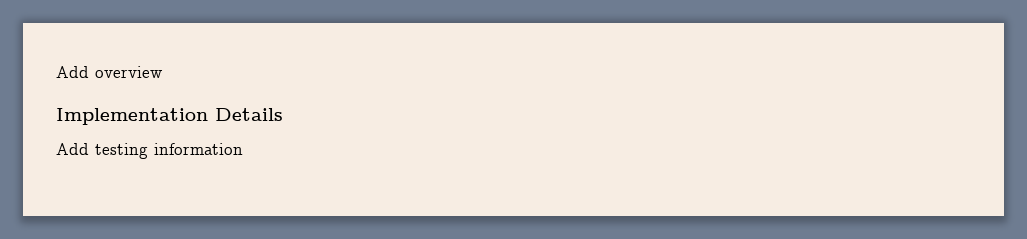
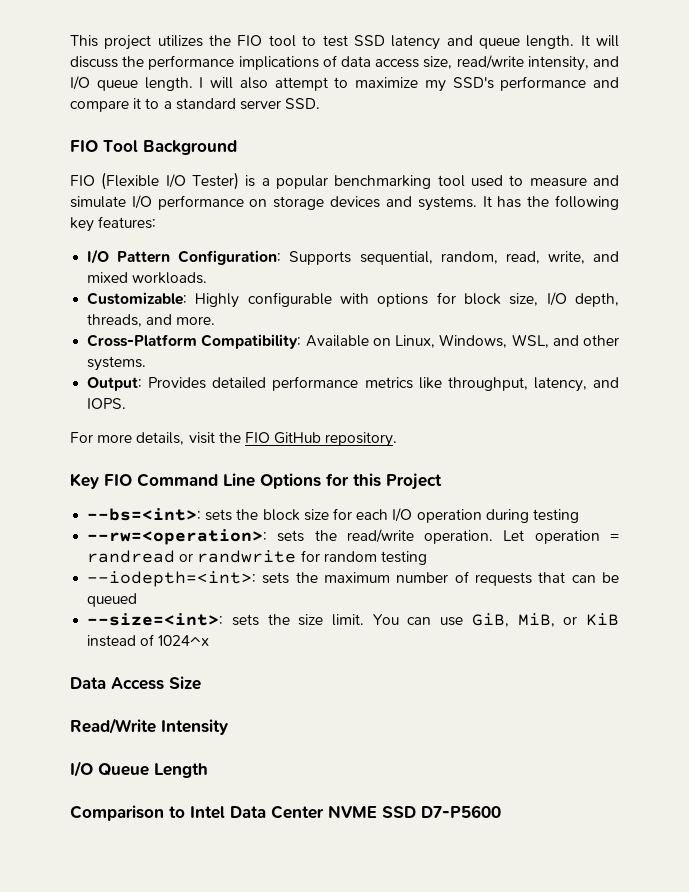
- Add overview
- Implementation Details
- Add testing information
+ This project utilizes the FIO tool to test SSD latency and queue length. It will discuss the performance implications of data access size, read/write intensity, and I/O queue length. I will also attempt to maximize my SSD's performance and compare it to a standard server SSD.
+ FIO Tool Background
+ FIO (Flexible I/O Tester) is a popular benchmarking tool used to measure and simulate I/O performance on storage devices and systems. It has the following key features:
+ I/O Pattern Configuration: Supports sequential, random, read, write, and mixed workloads.
+ Customizable: Highly configurable with options for block size, I/O depth, threads, and more.
+ Cross-Platform Compatibility: Available on Linux, Windows, WSL, and other systems.
+ Output: Provides detailed performance metrics like throughput, latency, and IOPS.
+ For more details, visit the FIO GitHub repository.
+ Key FIO Command Line Options for this Project
+ --bs=<int>: sets the block size for each I/O operation during testing
+ --rw=<operation>: sets the read/write operation. Let operation = randread or randwrite for random testing
+ --iodepth=<int>: sets the maximum number of requests that can be queued
+ --size=<int>: sets the size limit. You can use GiB, MiB, or KiB instead of 1024^x
+ Data Access Size
+ Read/Write Intensity
+ I/O Queue Length
+ Comparison to Intel Data Center NVME SSD D7-P5600

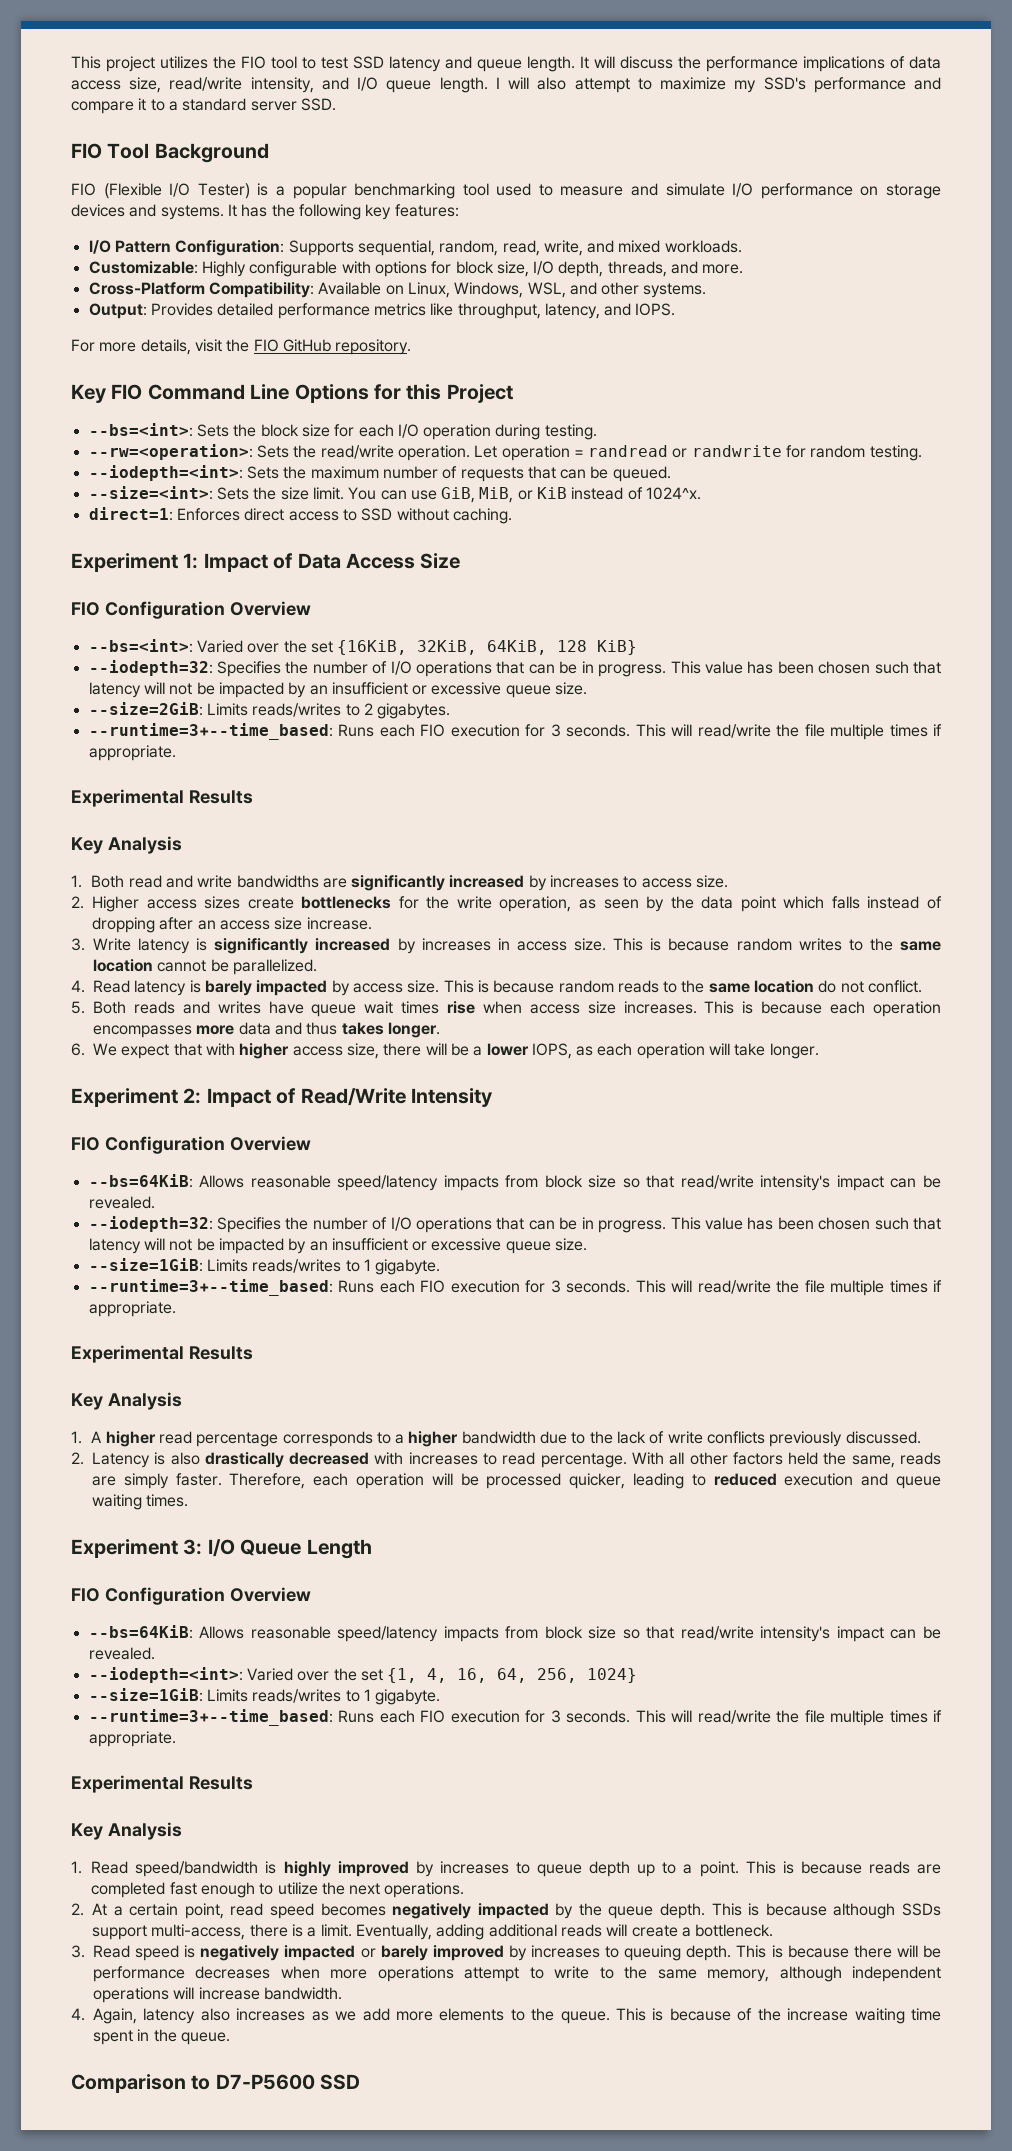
- --bs=<int>: sets the block size for each I/O operation during testing
+ --bs=<int>: Sets the block size for each I/O operation during testing.
- --rw=<operation>: sets the read/write operation.
+ --rw=<operation>: Sets the read/write operation.
- Let operation = randread or randwrite for random testing
- --iodepth=<int>: sets the maximum number of requests that can be queued
+ Let operation = randread or randwrite for random testing.
+ --iodepth=<int>: Sets the maximum number of requests that can be queued.
- --size=<int>: sets the size limit.
+ --size=<int>: Sets the size limit.
- You can use GiB, MiB, or KiB instead of 1024^x
- Data Access Size
- Read/Write Intensity
- I/O Queue Length
- Comparison to Intel Data Center NVME SSD D7-P5600
+ You can use GiB, MiB, or KiB instead of 1024^x.
+ direct=1: Enforces direct access to SSD without caching.
+ Experiment 1: Impact of Data Access Size
+ FIO Configuration Overview
+ --bs=<int>: Varied over the set {16KiB, 32KiB, 64KiB, 128 KiB}
+ --iodepth=32: Specifies the number of I/O operations that can be in progress. This value has been chosen such that latency will not be impacted by an insufficient or excessive queue size.
+ --size=2GiB: Limits reads/writes to 2 gigabytes.
+ --runtime=3+--time_based: Runs each FIO execution for 3 seconds. This will read/write the file multiple times if appropriate.
+ Experimental Results
+ Key Analysis
+ 1. Both read and write bandwidths are significantly increased by increases to access size.
+ 2. Higher access sizes create bottlenecks for the write operation, as seen by the data point which falls instead of dropping after an access size increase.
+ 3. Write latency is significantly increased by increases in access size. This is because random writes to the same location cannot be parallelized.
+ 4. Read latency is barely impacted by access size. This is because random reads to the same location do not conflict.
+ 5. Both reads and writes have queue wait times rise when access size increases. This is because each operation encompasses more data and thus takes longer.
+ 6. We expect that with higher access size, there will be a lower IOPS, as each operation will take longer.
+ Experiment 2: Impact of Read/Write Intensity
+ FIO Configuration Overview
+ --bs=64KiB: Allows reasonable speed/latency impacts from block size so that read/write intensity's impact can be revealed.
+ --iodepth=32: Specifies the number of I/O operations that can be in progress. This value has been chosen such that latency will not be impacted by an insufficient or excessive queue size.
+ --size=1GiB: Limits reads/writes to 1 gigabyte.
+ --runtime=3+--time_based: Runs each FIO execution for 3 seconds. This will read/write the file multiple times if appropriate.
+ Experimental Results
+ Key Analysis
+ 1. A higher read percentage corresponds to a higher bandwidth due to the lack of write conflicts previously discussed.
+ 2. Latency is also drastically decreased with increases to read percentage. With all other factors held the same, reads are simply faster. Therefore, each operation will be processed quicker, leading to reduced execution and queue waiting times.
+ Experiment 3: I/O Queue Length
+ FIO Configuration Overview
+ --bs=64KiB: Allows reasonable speed/latency impacts from block size so that read/write intensity's impact can be revealed.
+ --iodepth=<int>: Varied over the set {1, 4, 16, 64, 256, 1024}
+ --size=1GiB: Limits reads/writes to 1 gigabyte.
+ --runtime=3+--time_based: Runs each FIO execution for 3 seconds. This will read/write the file multiple times if appropriate.
+ Experimental Results
+ Key Analysis
+ 1. Read speed/bandwidth is highly improved by increases to queue depth up to a point. This is because reads are completed fast enough to utilize the next operations.
+ 2. At a certain point, read speed becomes negatively impacted by the queue depth. This is because although SSDs support multi-access, there is a limit. Eventually, adding additional reads will create a bottleneck.
+ 3. Read speed is negatively impacted or barely improved by increases to queuing depth. This is because there will be performance decreases when more operations attempt to write to the same memory, although independent operations will increase bandwidth.
+ 4. Again, latency also increases as we add more elements to the queue. This is because of the increase waiting time spent in the queue.
+ Comparison to D7-P5600 SSD

